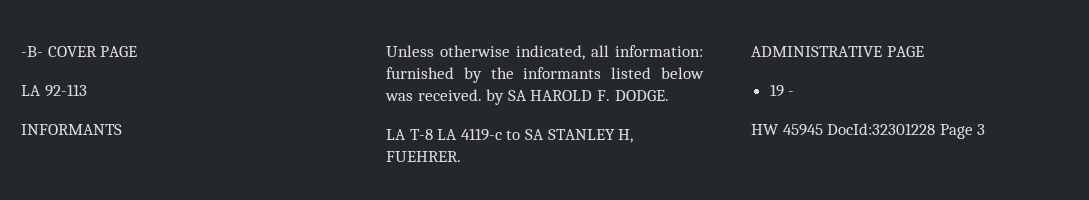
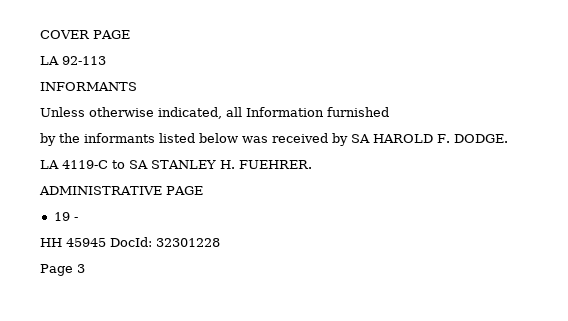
- -B- COVER PAGE
+ COVER PAGE
- Unless otherwise indicated, all information: furnished by the informants listed below was received. by SA HAROLD F. DODGE.
+ Unless otherwise indicated, all Information furnished
+ by the informants listed below was received by SA HAROLD F. DODGE.
- LA T-8 LA 4119-c to SA STANLEY H, FUEHRER.
+ LA 4119-C to SA STANLEY H. FUEHRER.
- HW 45945 DocId:32301228 Page 3
+ HH 45945 DocId: 32301228
+ Page 3

